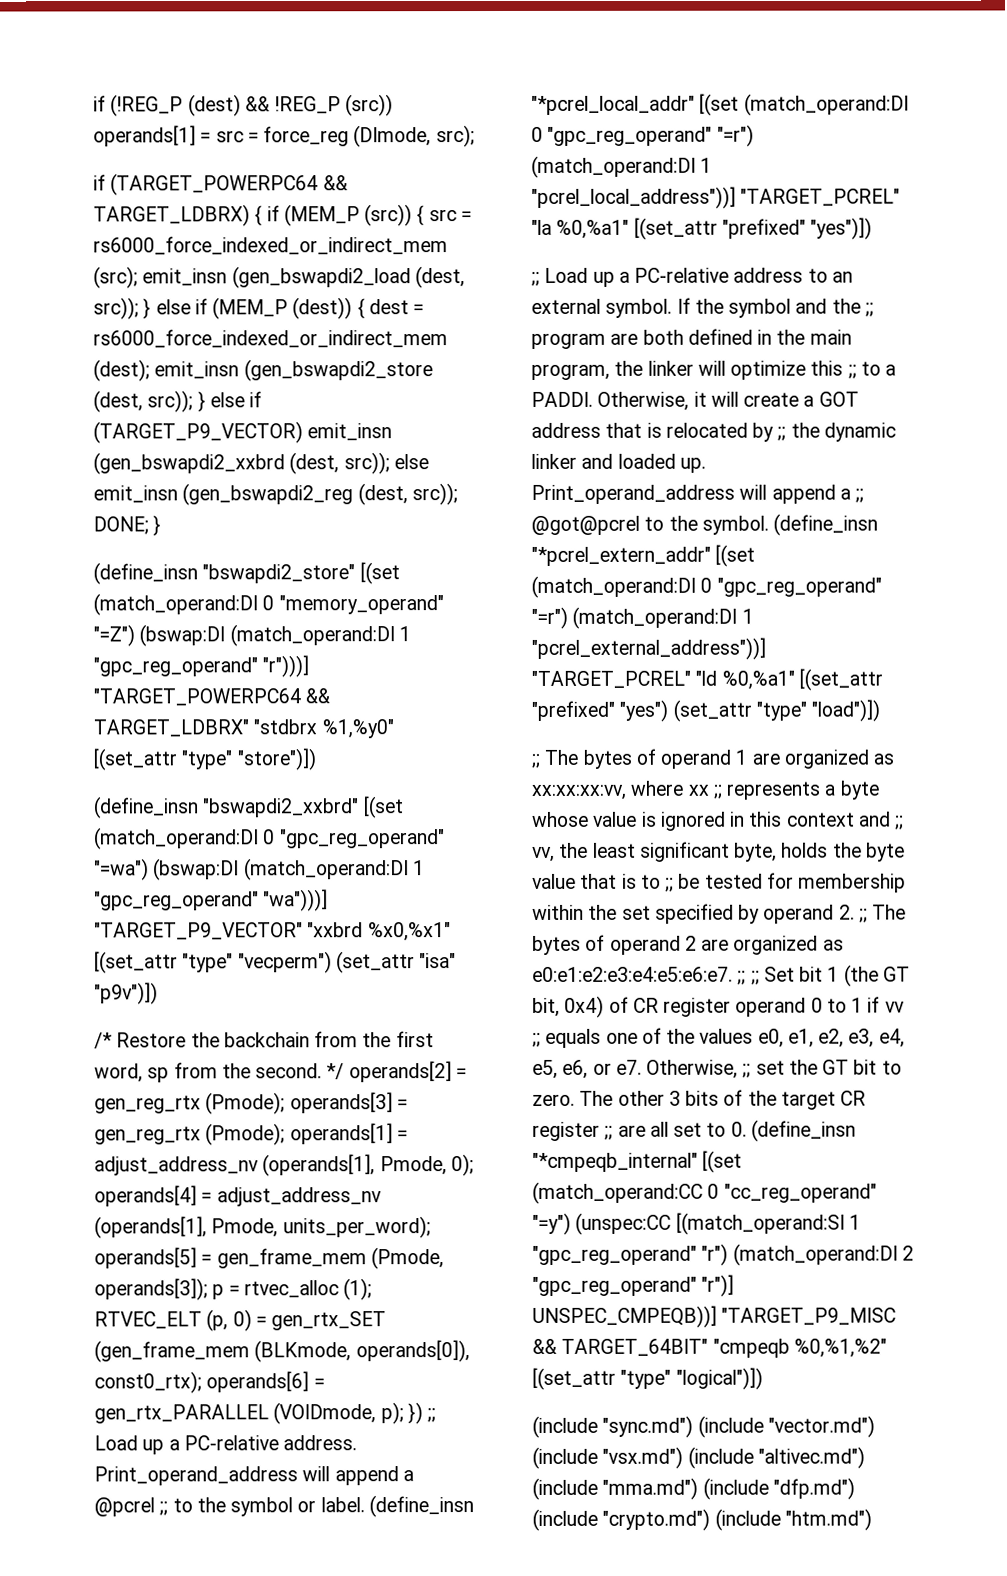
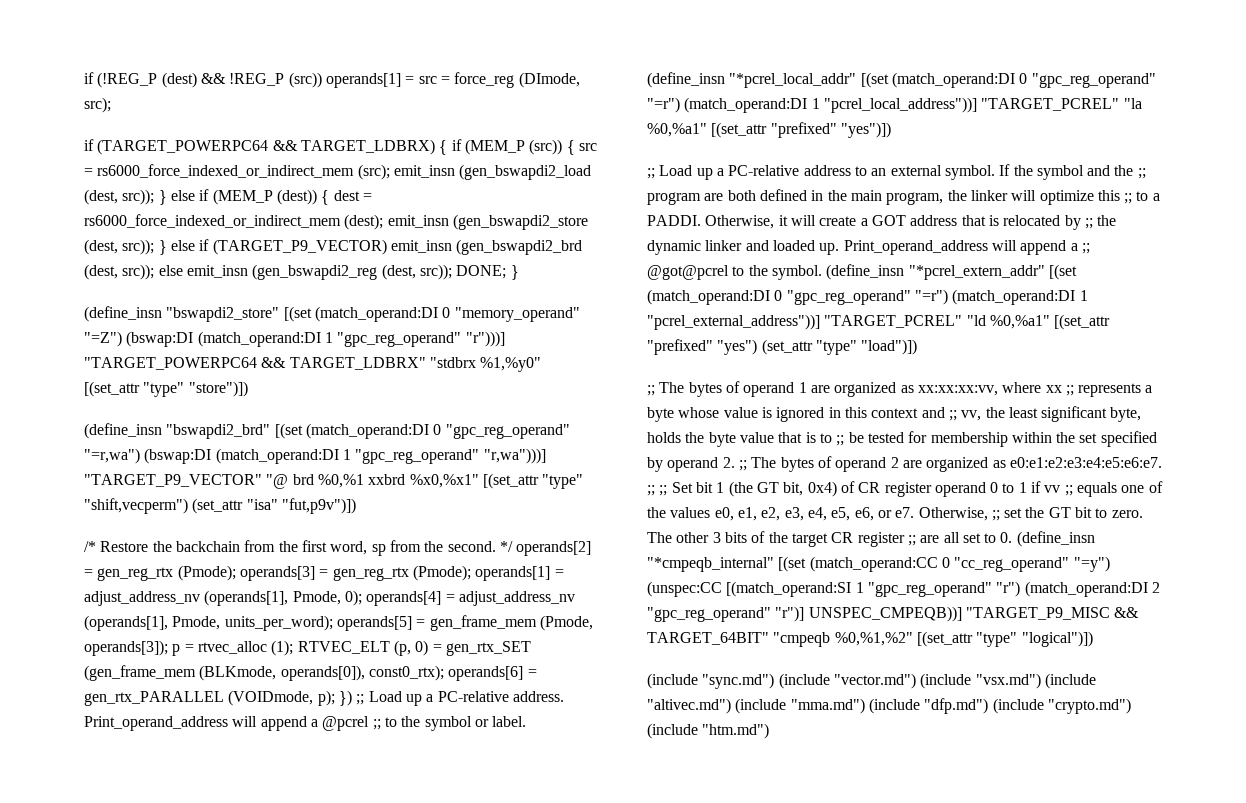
- if (TARGET_POWERPC64 && TARGET_LDBRX) { if (MEM_P (src)) { src = rs6000_force_indexed_or_indirect_mem (src); emit_insn (gen_bswapdi2_load (dest, src)); } else if (MEM_P (dest)) { dest = rs6000_force_indexed_or_indirect_mem (dest); emit_insn (gen_bswapdi2_store (dest, src)); } else if (TARGET_P9_VECTOR) emit_insn (gen_bswapdi2_xxbrd (dest, src)); else emit_insn (gen_bswapdi2_reg (dest, src)); DONE; }
+ if (TARGET_POWERPC64 && TARGET_LDBRX) { if (MEM_P (src)) { src = rs6000_force_indexed_or_indirect_mem (src); emit_insn (gen_bswapdi2_load (dest, src)); } else if (MEM_P (dest)) { dest = rs6000_force_indexed_or_indirect_mem (dest); emit_insn (gen_bswapdi2_store (dest, src)); } else if (TARGET_P9_VECTOR) emit_insn (gen_bswapdi2_brd (dest, src)); else emit_insn (gen_bswapdi2_reg (dest, src)); DONE; }
- (define_insn "bswapdi2_xxbrd" [(set (match_operand:DI 0 "gpc_reg_operand" "=wa") (bswap:DI (match_operand:DI 1 "gpc_reg_operand" "wa")))] "TARGET_P9_VECTOR" "xxbrd %x0,%x1" [(set_attr "type" "vecperm") (set_attr "isa" "p9v")])
+ (define_insn "bswapdi2_brd" [(set (match_operand:DI 0 "gpc_reg_operand" "=r,wa") (bswap:DI (match_operand:DI 1 "gpc_reg_operand" "r,wa")))] "TARGET_P9_VECTOR" "@ brd %0,%1 xxbrd %x0,%x1" [(set_attr "type" "shift,vecperm") (set_attr "isa" "fut,p9v")])

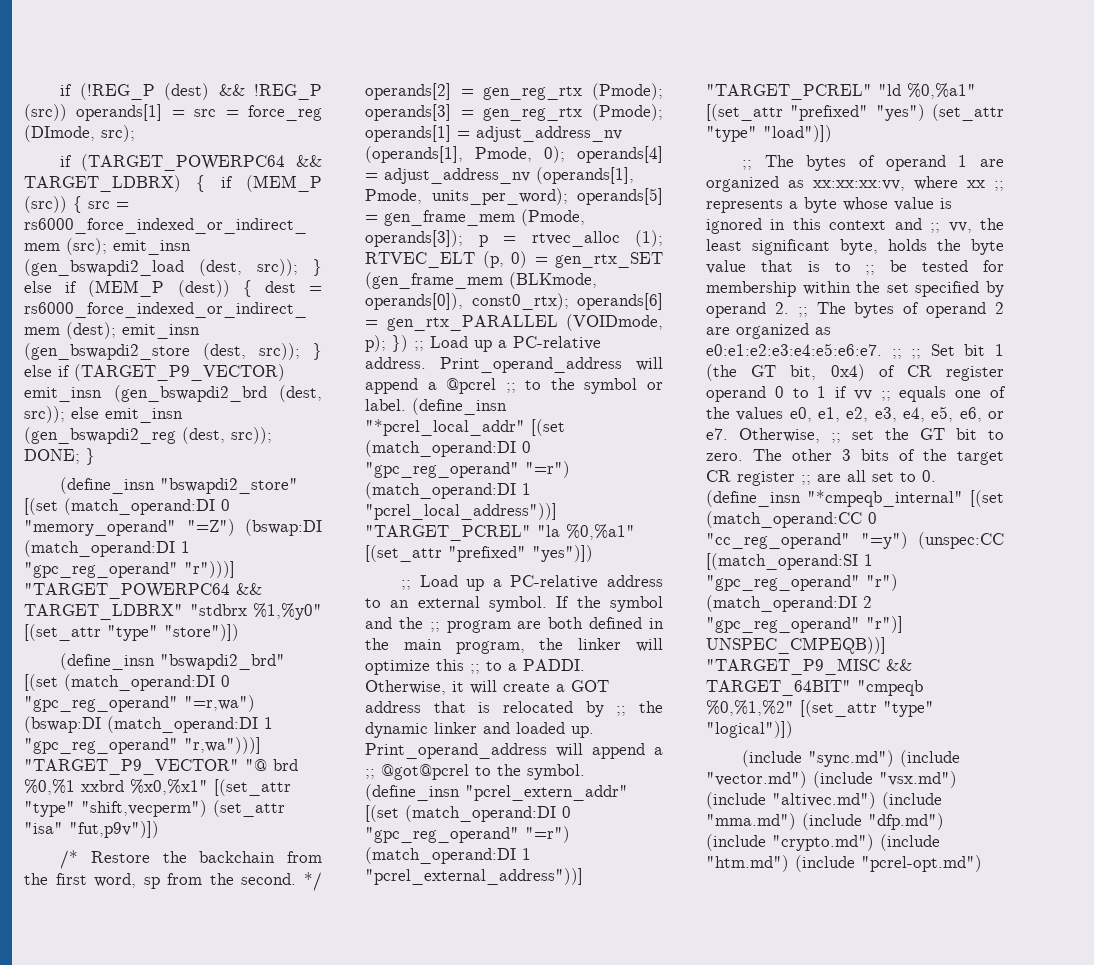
- (define_insn "*pcrel_extern_addr" [(set (match_operand:DI 0 "gpc_reg_operand" "=r") (match_operand:DI 1 "pcrel_external_address"))] "TARGET_PCREL" "ld %0,%a1" [(set_attr "prefixed" "yes") (set_attr "type" "load")])
+ (define_insn "pcrel_extern_addr" [(set (match_operand:DI 0 "gpc_reg_operand" "=r") (match_operand:DI 1 "pcrel_external_address"))] "TARGET_PCREL" "ld %0,%a1" [(set_attr "prefixed" "yes") (set_attr "type" "load")])
- (include "sync.md") (include "vector.md") (include "vsx.md") (include "altivec.md") (include "mma.md") (include "dfp.md") (include "crypto.md") (include "htm.md")
+ (include "sync.md") (include "vector.md") (include "vsx.md") (include "altivec.md") (include "mma.md") (include "dfp.md") (include "crypto.md") (include "htm.md") (include "pcrel-opt.md")

